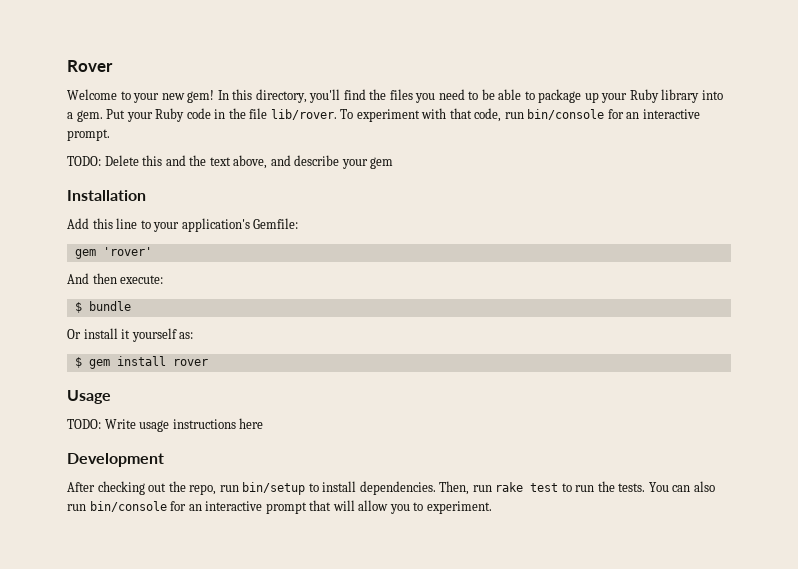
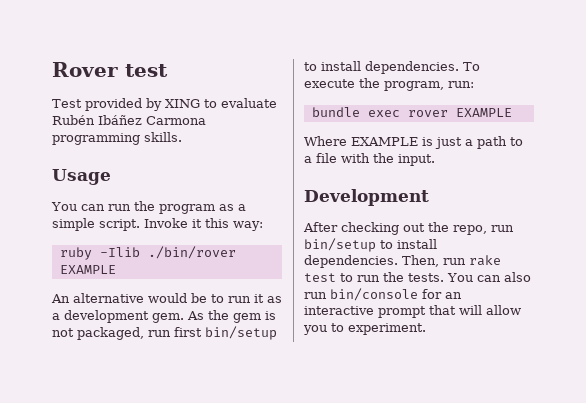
- Rover
- Welcome to your new gem! In this directory, you'll find the files you need to be able to package up your Ruby library into a gem. Put your Ruby code in the file lib/rover. To experiment with that code, run bin/console for an interactive prompt.
- TODO: Delete this and the text above, and describe your gem
- Installation
- Add this line to your application's Gemfile:
- gem 'rover'
- And then execute:
- $ bundle
- Or install it yourself as:
- $ gem install rover
+ Rover test
+ Test provided by XING to evaluate Rubén Ibáñez Carmona programming skills.
  Usage
- TODO: Write usage instructions here
+ You can run the program as a simple script. Invoke it this way:
+ ruby -Ilib ./bin/rover EXAMPLE
+ An alternative would be to run it as a development gem. As the gem is not packaged, run first bin/setup to install dependencies. To execute the program, run:
+ bundle exec rover EXAMPLE
+ Where EXAMPLE is just a path to a file with the input.

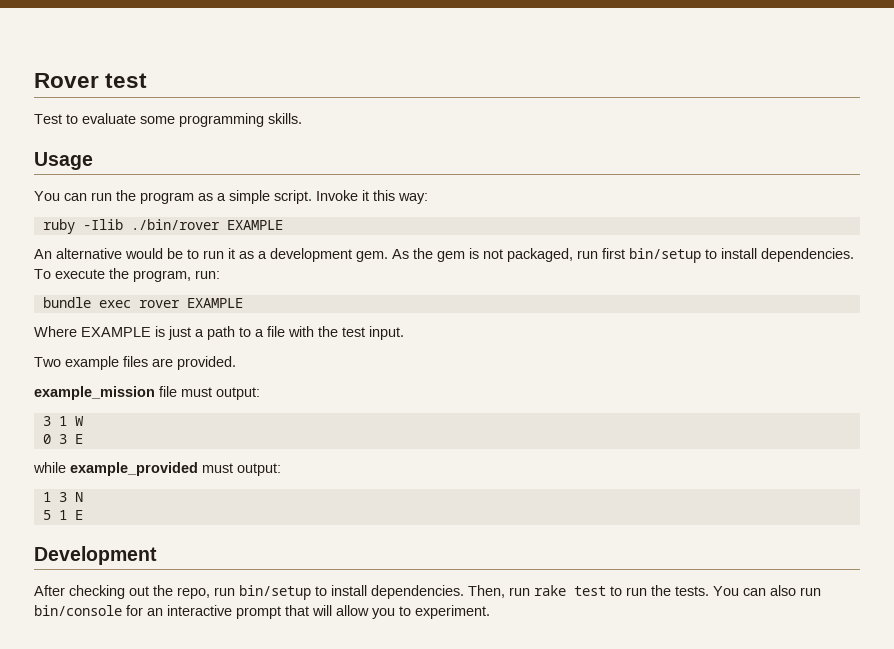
- Test provided by XING to evaluate Rubén Ibáñez Carmona programming skills.
+ Test to evaluate some programming skills.
- Where EXAMPLE is just a path to a file with the input.
+ Where EXAMPLE is just a path to a file with the test input.
+ Two example files are provided.
+ example_mission file must output:
+ 3 1 W
+ 0 3 E
+ while example_provided must output:
+ 1 3 N
+ 5 1 E

